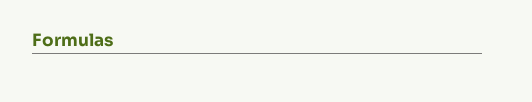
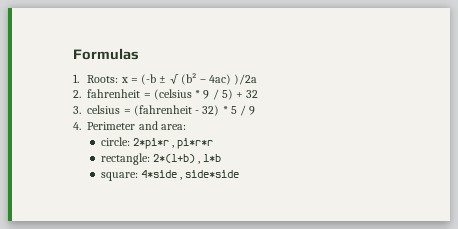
+ 1. Roots: x = (-b ± √ (b² – 4ac) )/2a
+ 2. fahrenheit = (celsius * 9 / 5) + 32
+ 3. celsius = (fahrenheit - 32) * 5 / 9
+ 4. Perimeter and area:
+ circle: 2*pi*r , pi*r*r
+ rectangle: 2*(l+b) , l*b
+ square: 4*side , side*side

